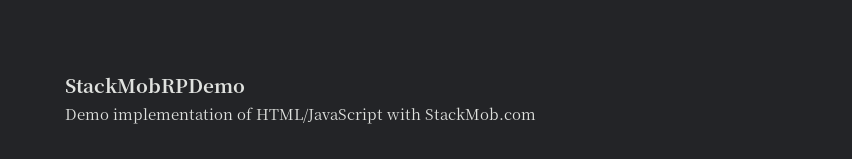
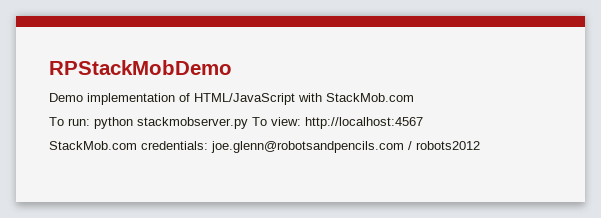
- StackMobRPDemo
+ RPStackMobDemo
+ To run: python stackmobserver.py To view: http://localhost:4567
+ StackMob.com credentials: joe.glenn@robotsandpencils.com / robots2012

